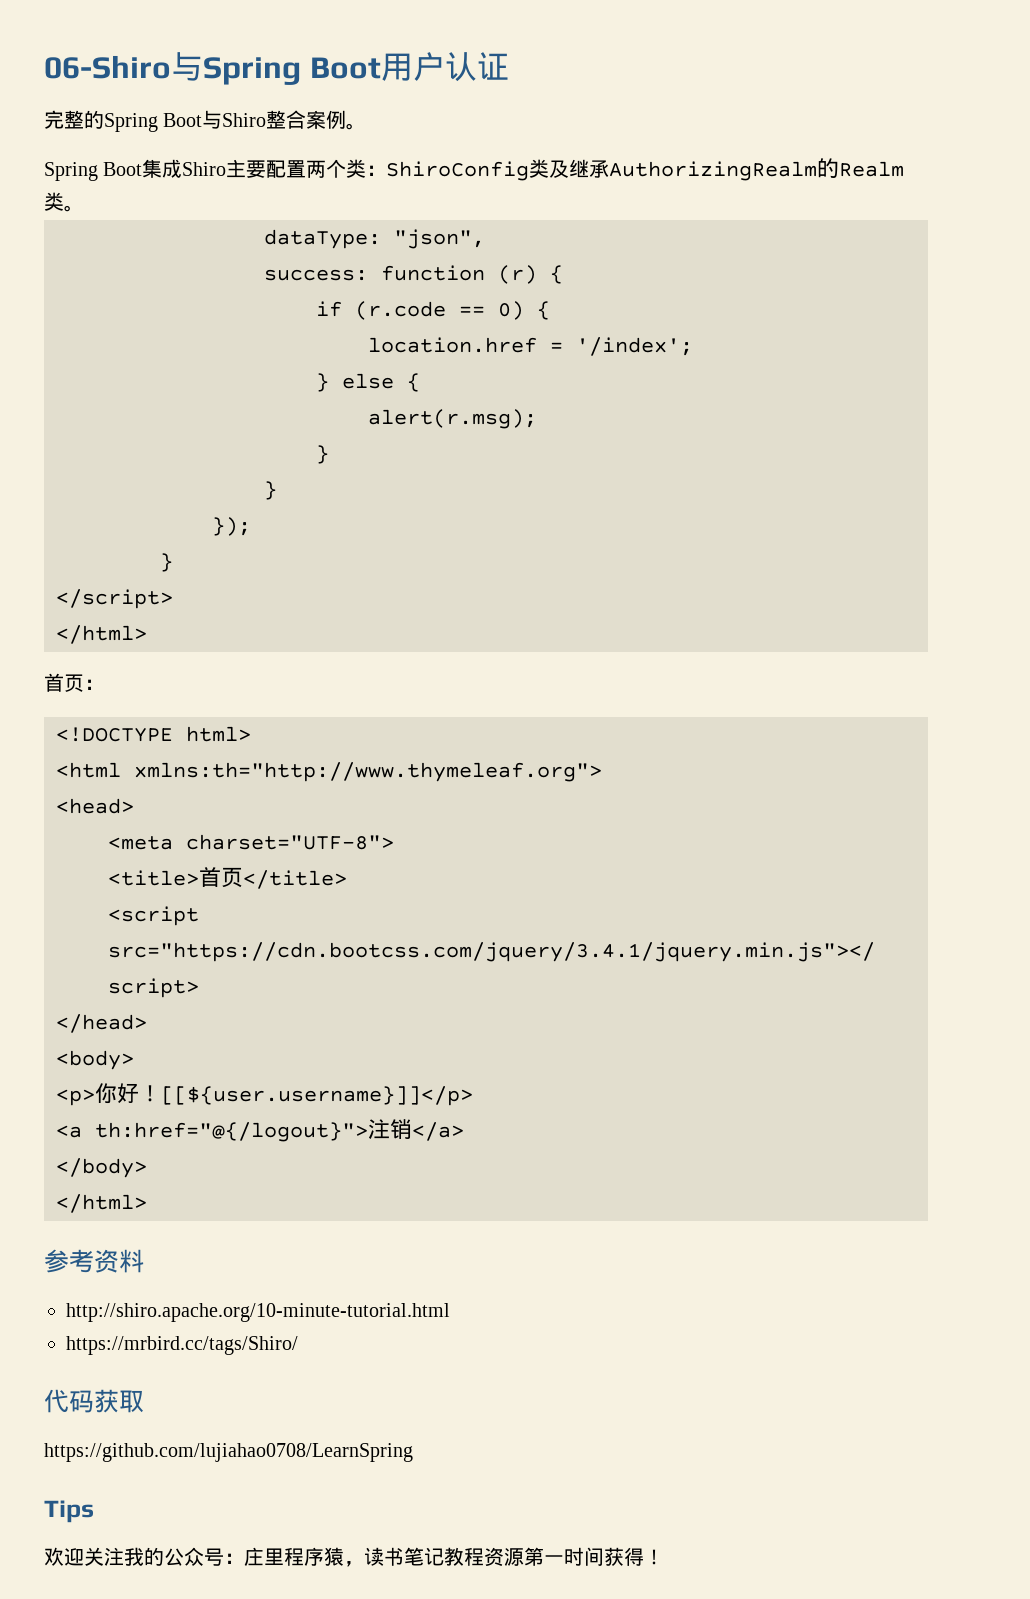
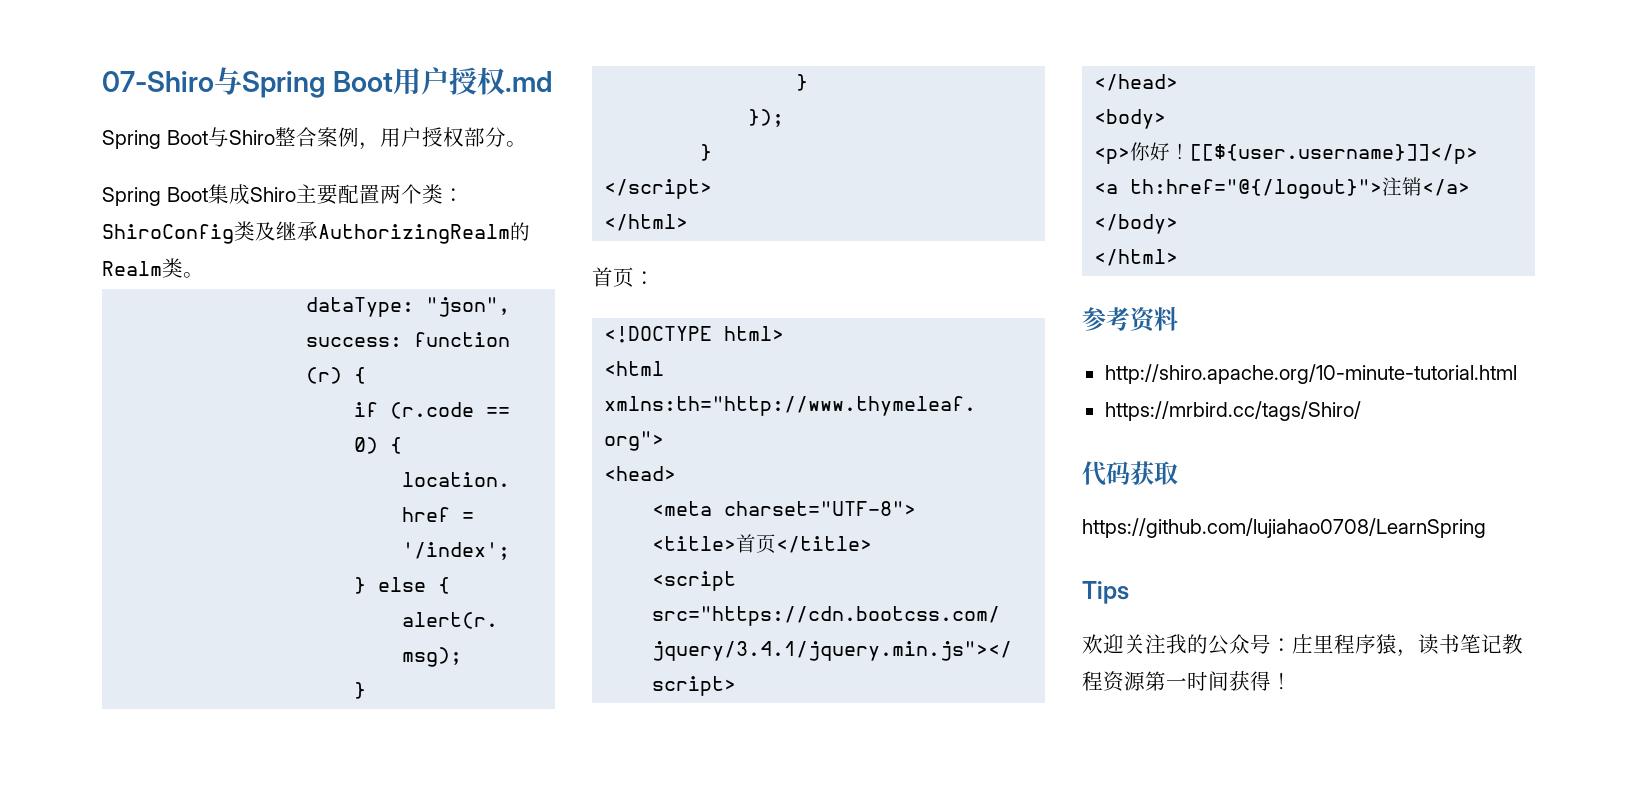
- 06-Shiro与Spring Boot用户认证
- 完整的Spring Boot与Shiro整合案例。
+ 07-Shiro与Spring Boot用户授权.md
+ Spring Boot与Shiro整合案例，用户授权部分。

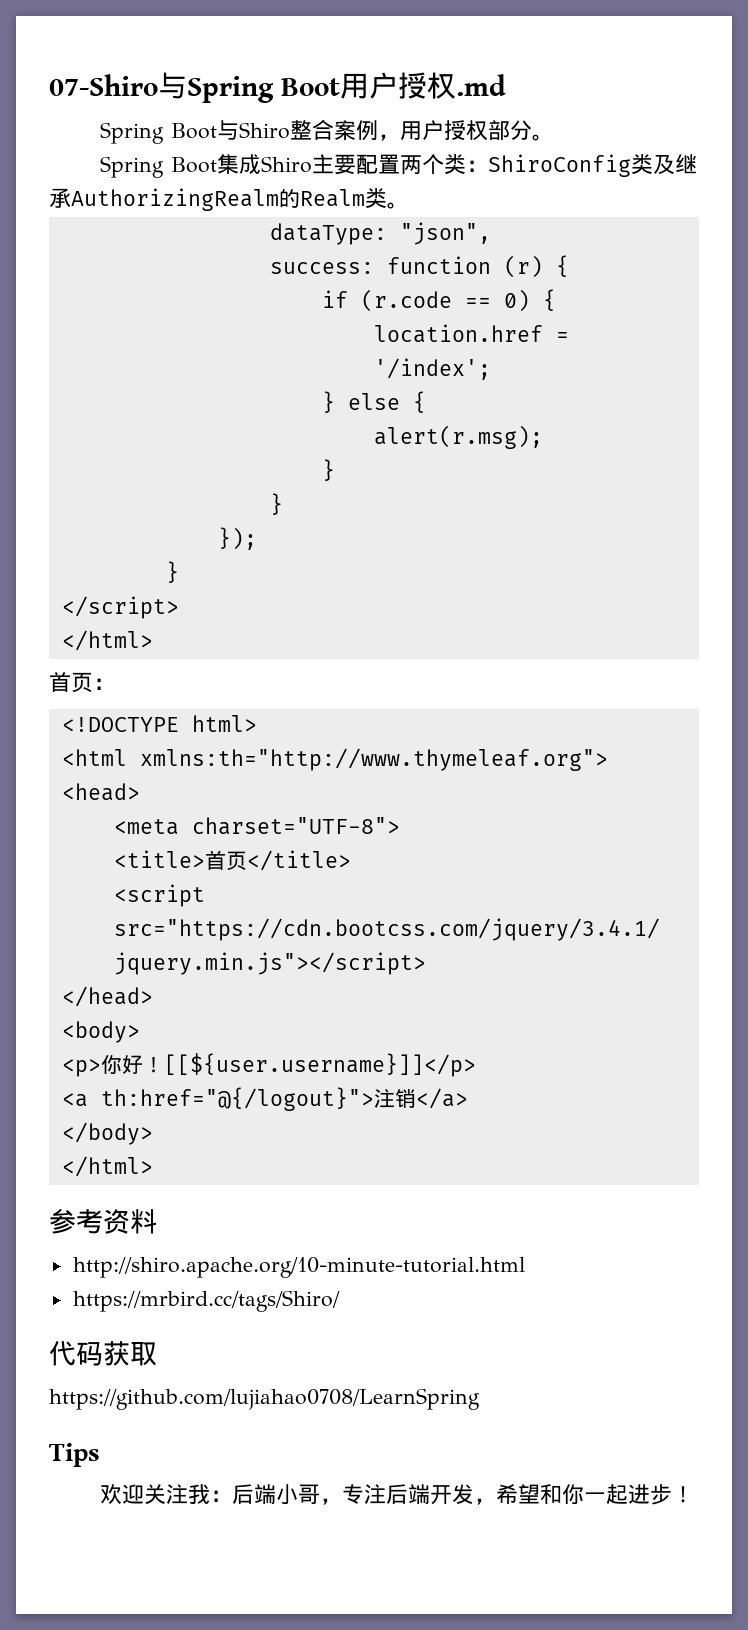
- 欢迎关注我的公众号：庄里程序猿，读书笔记教程资源第一时间获得！
+ 欢迎关注我：后端小哥，专注后端开发，希望和你一起进步！

